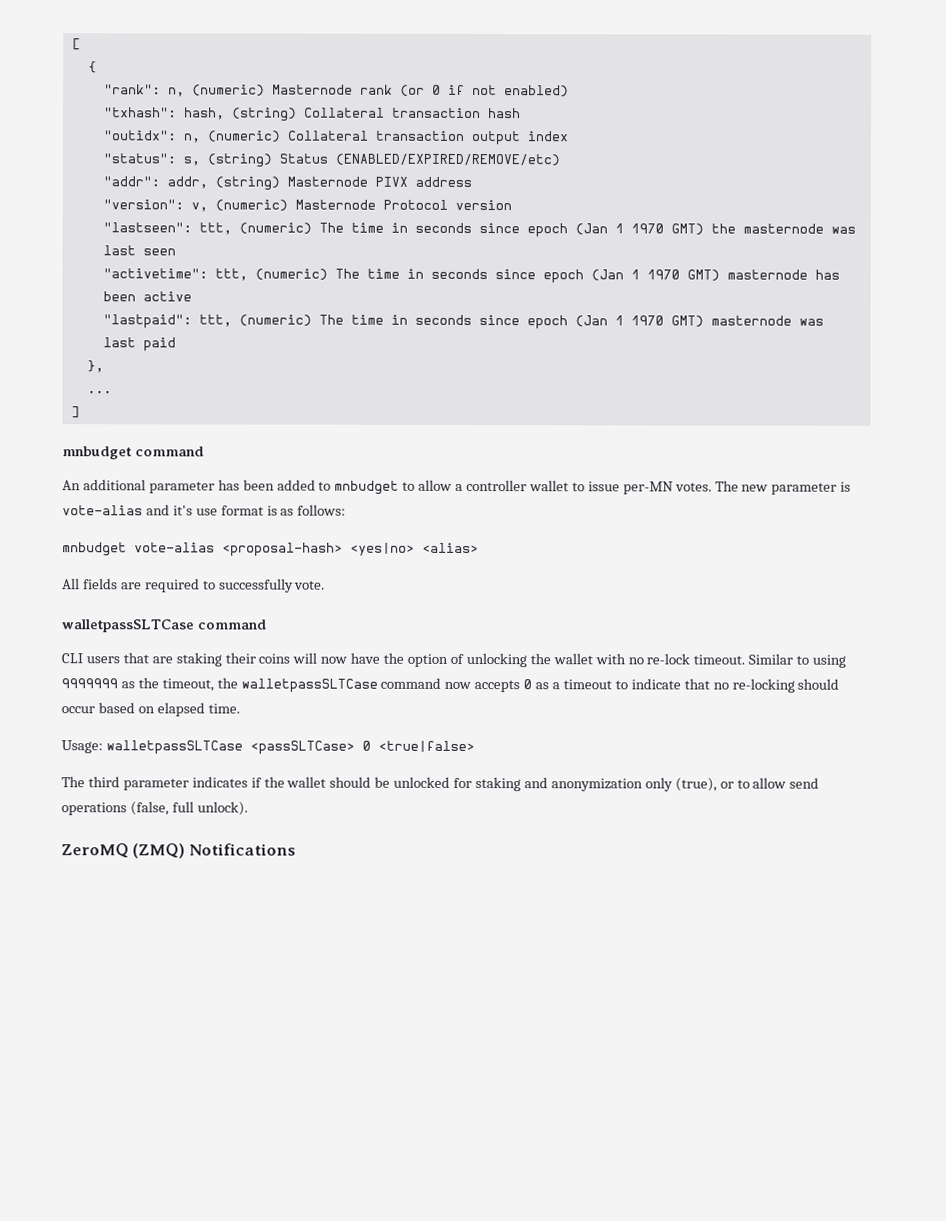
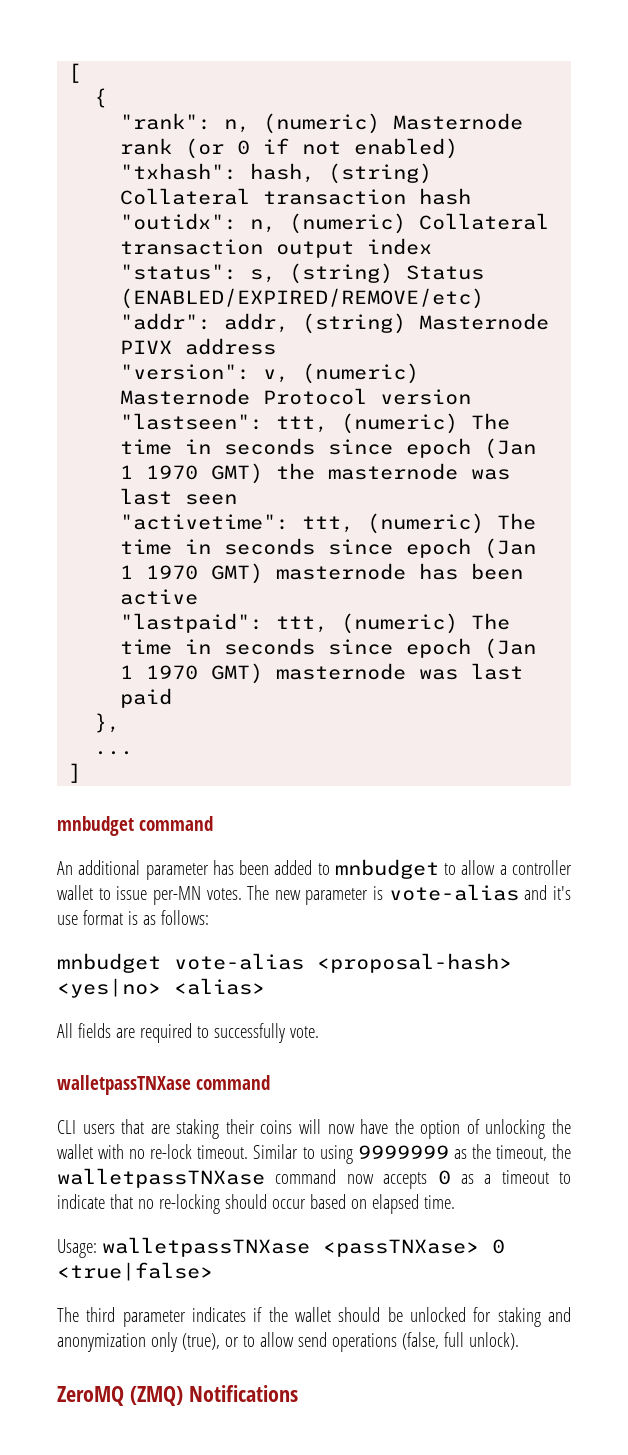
  All fields are required to successfully vote.
- walletpassSLTCase command
+ walletpassTNXase command
- Similar to using 9999999 as the timeout, the walletpassSLTCase command now accepts 0 as a timeout to indicate that no re-locking should occur based on elapsed time.
+ Similar to using 9999999 as the timeout, the walletpassTNXase command now accepts 0 as a timeout to indicate that no re-locking should occur based on elapsed time.
- Usage: walletpassSLTCase <passSLTCase> 0 <true|false>
+ Usage: walletpassTNXase <passTNXase> 0 <true|false>

